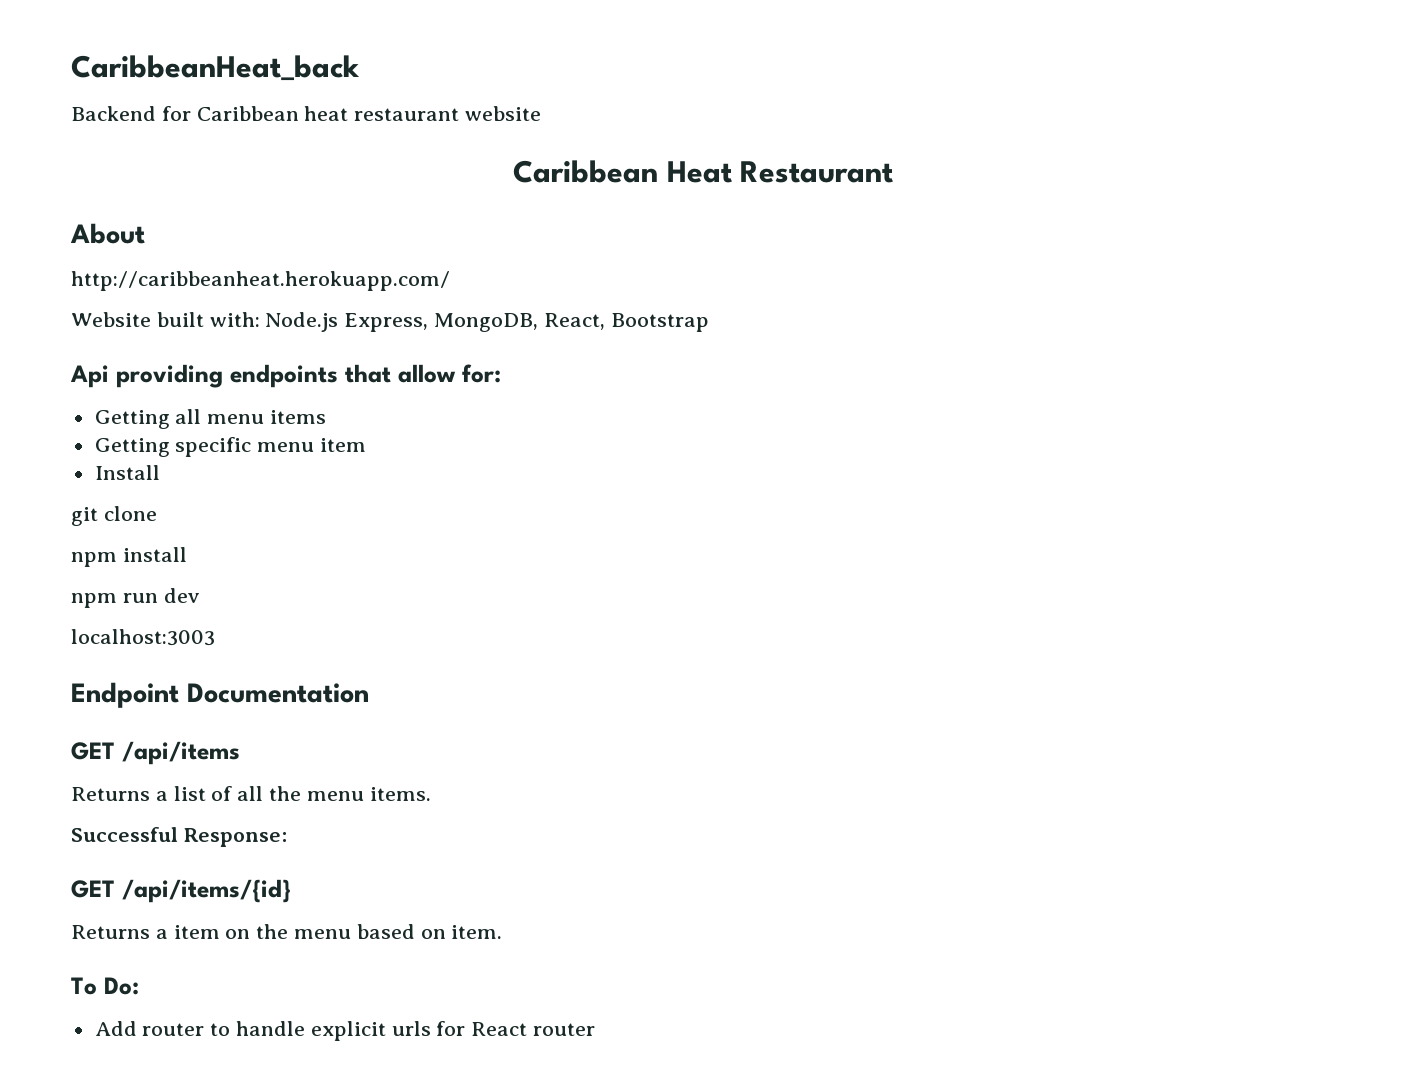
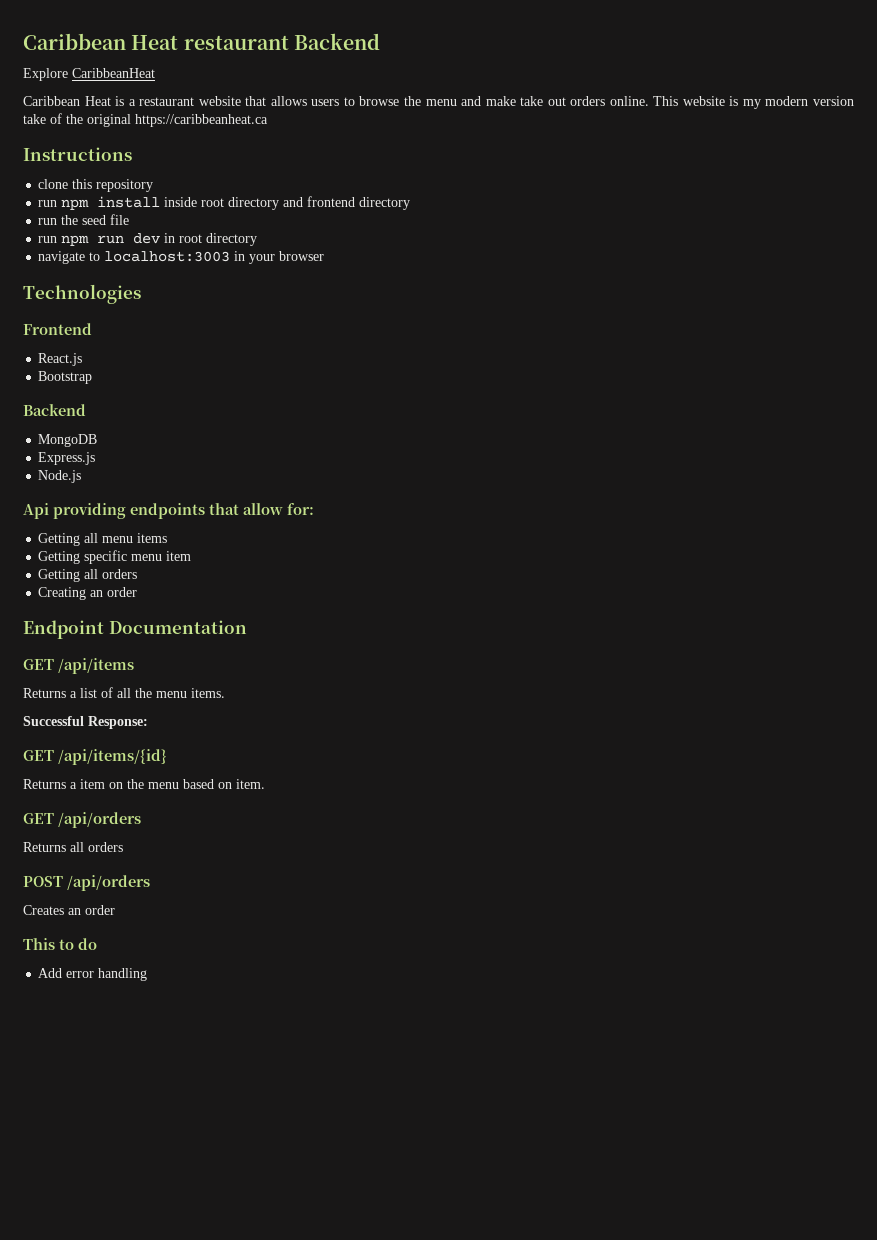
- CaribbeanHeat_back
- Backend for Caribbean heat restaurant website
- Caribbean Heat Restaurant
- About
- http://caribbeanheat.herokuapp.com/
- Website built with: Node.js Express, MongoDB, React, Bootstrap
+ Caribbean Heat restaurant Backend
+ Explore CaribbeanHeat
+ Caribbean Heat is a restaurant website that allows users to browse the menu and make take out orders online. This website is my modern version take of the original https://caribbeanheat.ca
+ Instructions
+ clone this repository
+ run npm install inside root directory and frontend directory
+ run the seed file
+ run npm run dev in root directory
+ navigate to localhost:3003 in your browser
+ Technologies
+ Frontend
+ React.js
+ Bootstrap
+ Backend
+ MongoDB
+ Express.js
+ Node.js
- Install
- git clone
- npm install
- npm run dev
- localhost:3003
+ Getting all orders
+ Creating an order
- To Do:
- Add router to handle explicit urls for React router
+ GET /api/orders
+ Returns all orders
+ POST /api/orders
+ Creates an order
+ This to do
+ Add error handling

